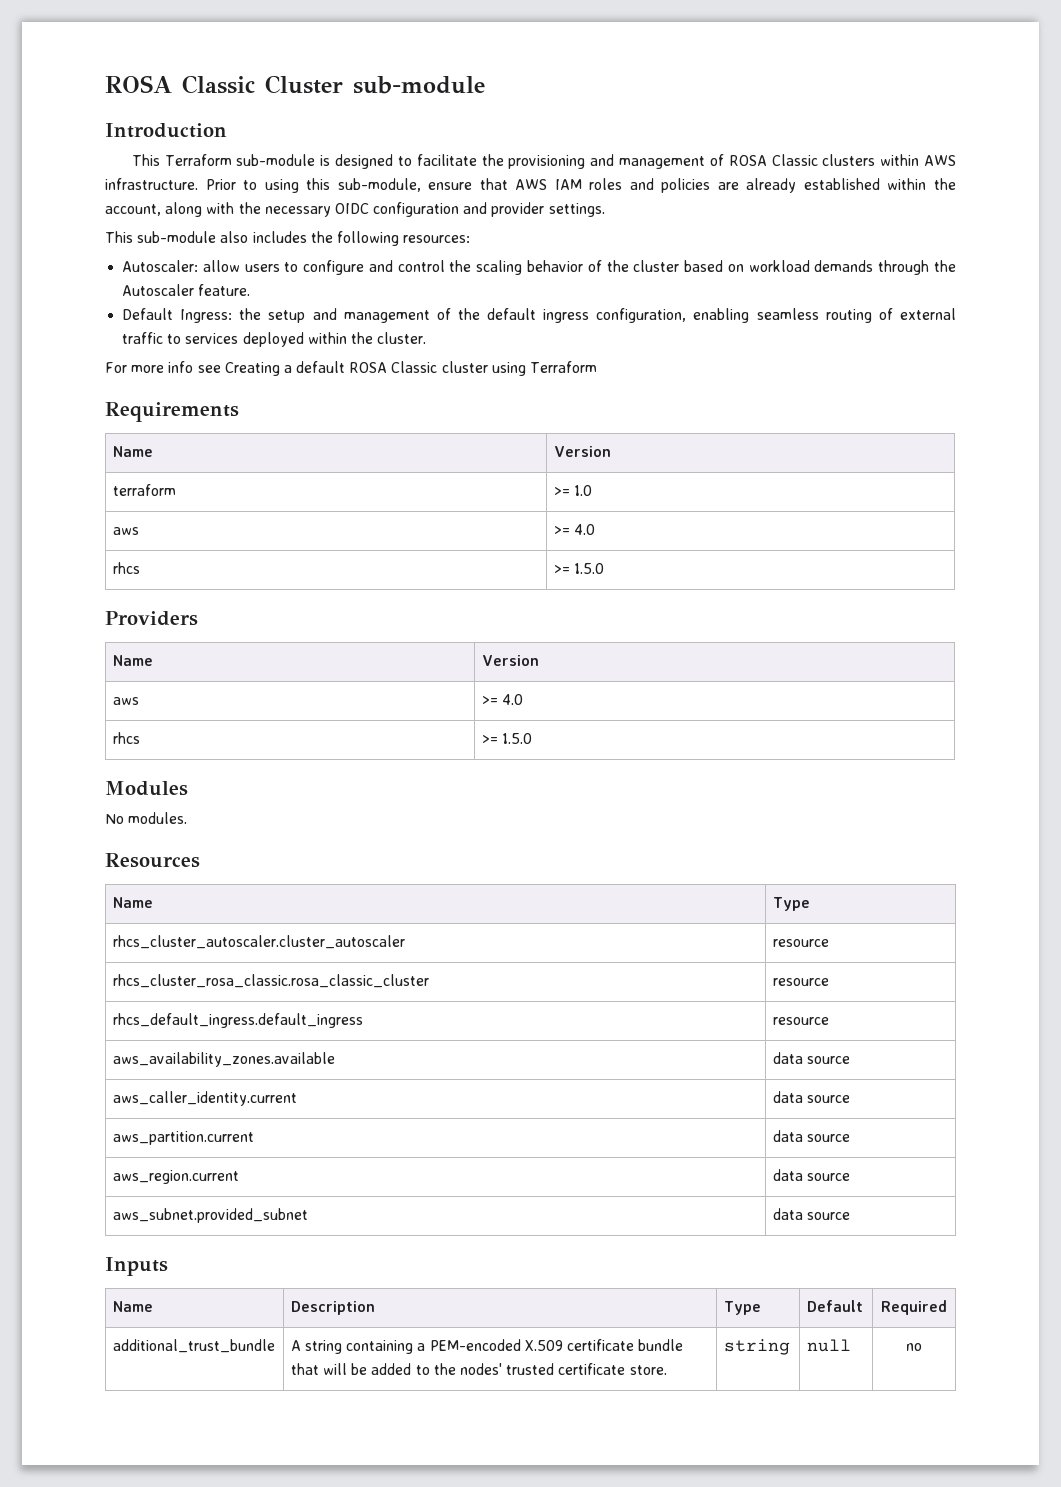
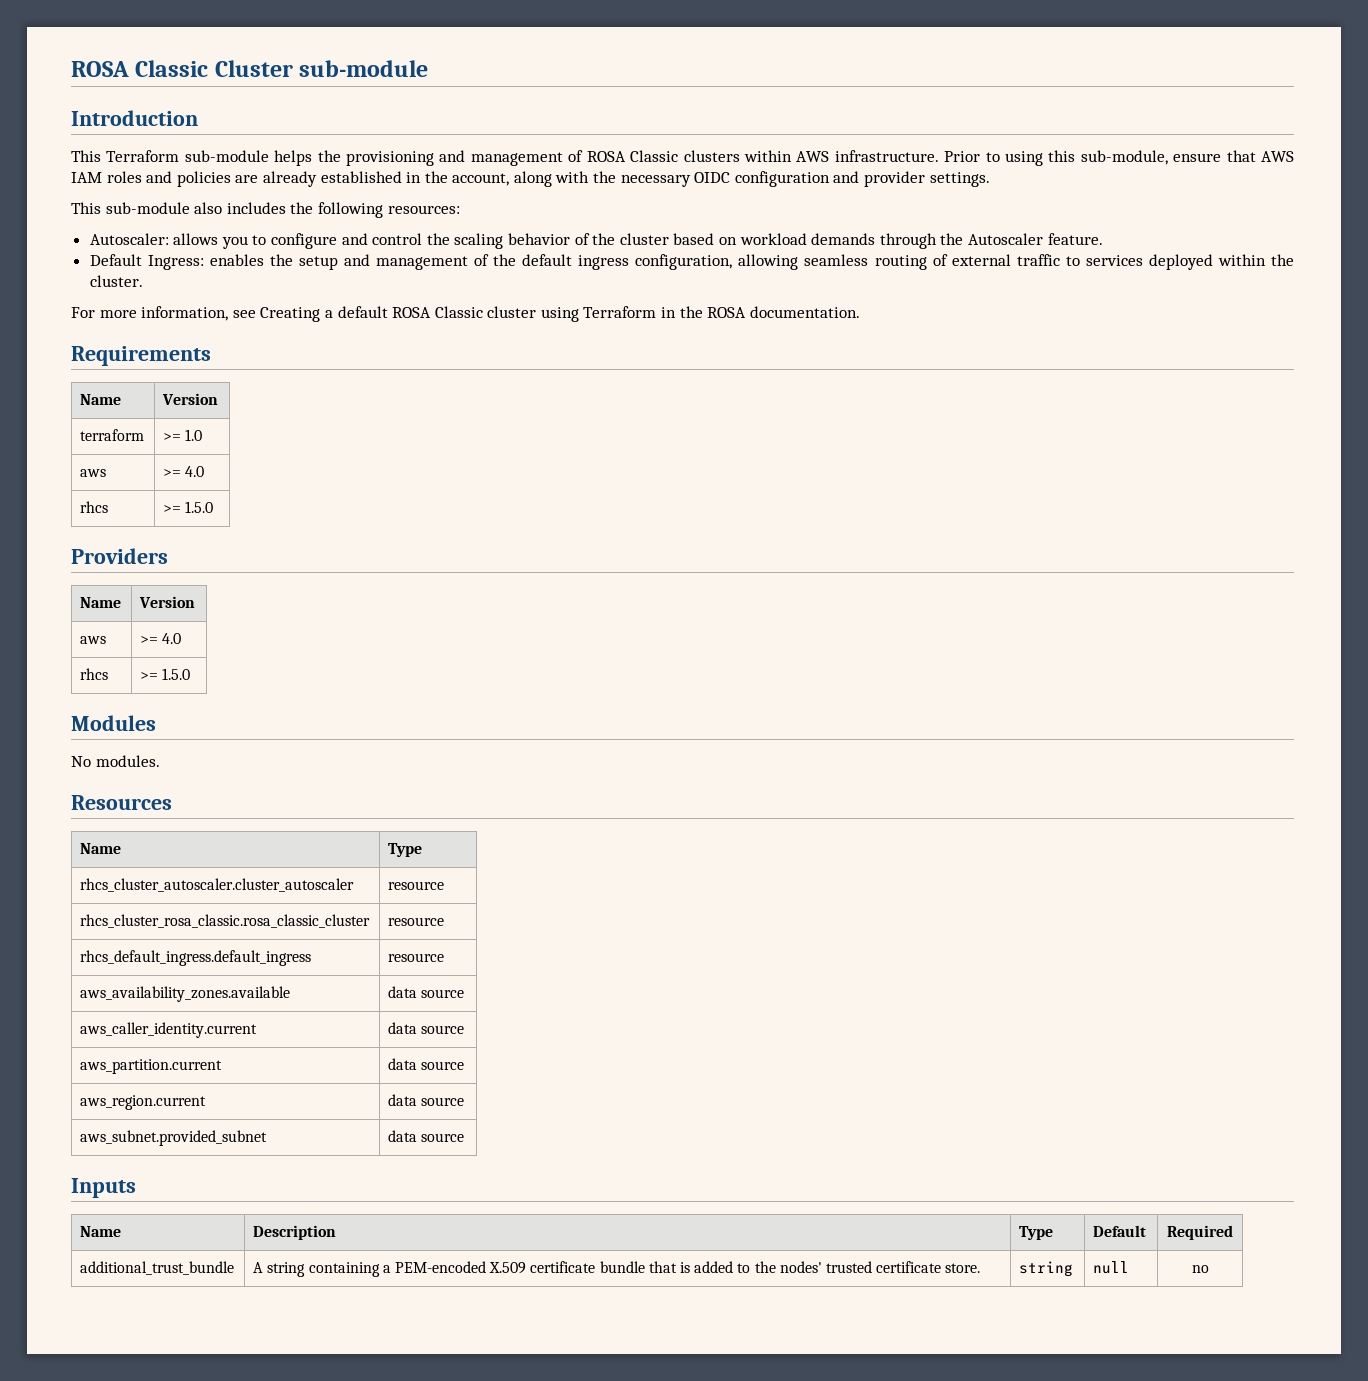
- This Terraform sub-module is designed to facilitate the provisioning and management of ROSA Classic clusters within AWS infrastructure.
+ This Terraform sub-module helps the provisioning and management of ROSA Classic clusters within AWS infrastructure.
- Prior to using this sub-module, ensure that AWS IAM roles and policies are already established within the account, along with the necessary OIDC configuration and provider settings.
+ Prior to using this sub-module, ensure that AWS IAM roles and policies are already established in the account, along with the necessary OIDC configuration and provider settings.
- Autoscaler: allow users to configure and control the scaling behavior of the cluster based on workload demands through the Autoscaler feature.
+ Autoscaler: allows you to configure and control the scaling behavior of the cluster based on workload demands through the Autoscaler feature.
- Default Ingress: the setup and management of the default ingress configuration, enabling seamless routing of external traffic to services deployed within the cluster.
+ Default Ingress: enables the setup and management of the default ingress configuration, allowing seamless routing of external traffic to services deployed within the cluster.
- For more info see Creating a default ROSA Classic cluster using Terraform
+ For more information, see Creating a default ROSA Classic cluster using Terraform in the ROSA documentation.
- additional_trust_bundle | A string containing a PEM-encoded X.509 certificate bundle that will be added to the nodes' trusted certificate store. | string | null | no
+ additional_trust_bundle | A string containing a PEM-encoded X.509 certificate bundle that is added to the nodes' trusted certificate store. | string | null | no

